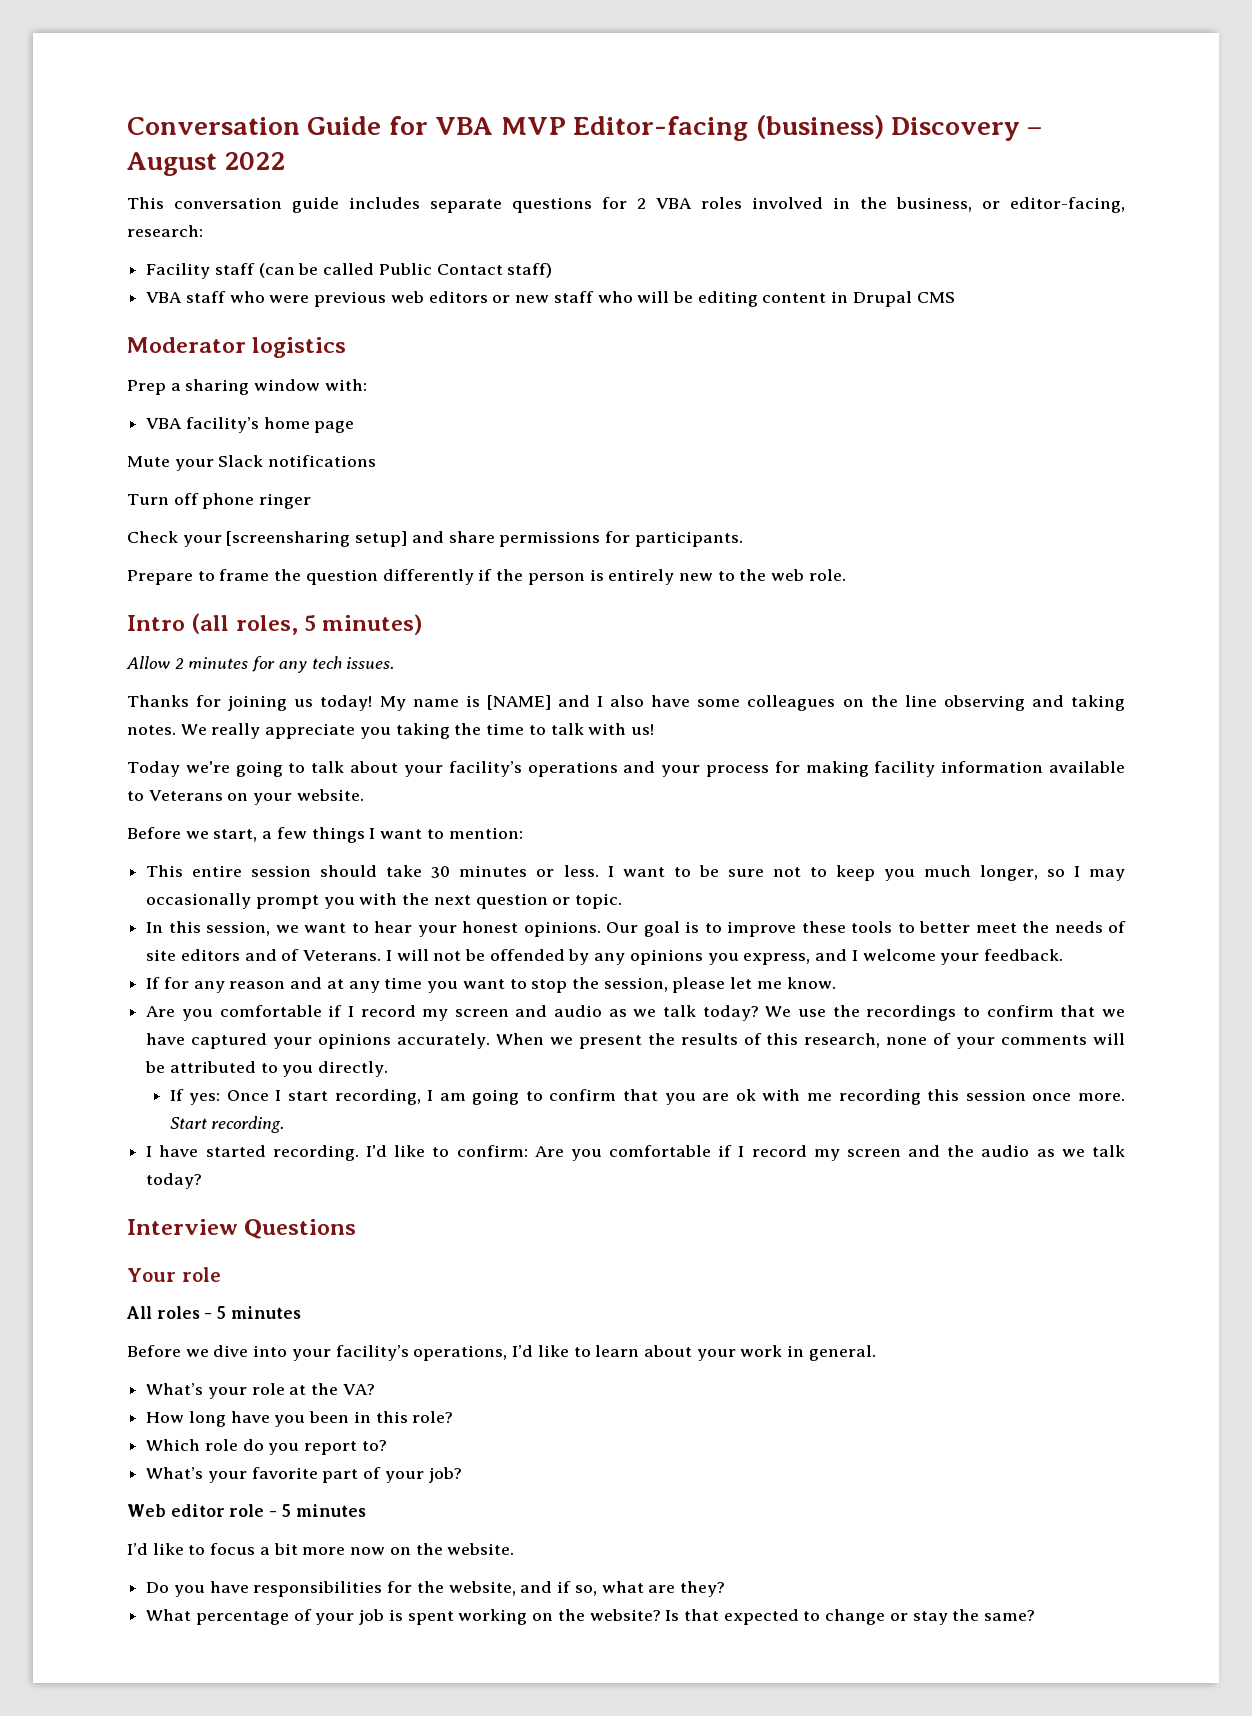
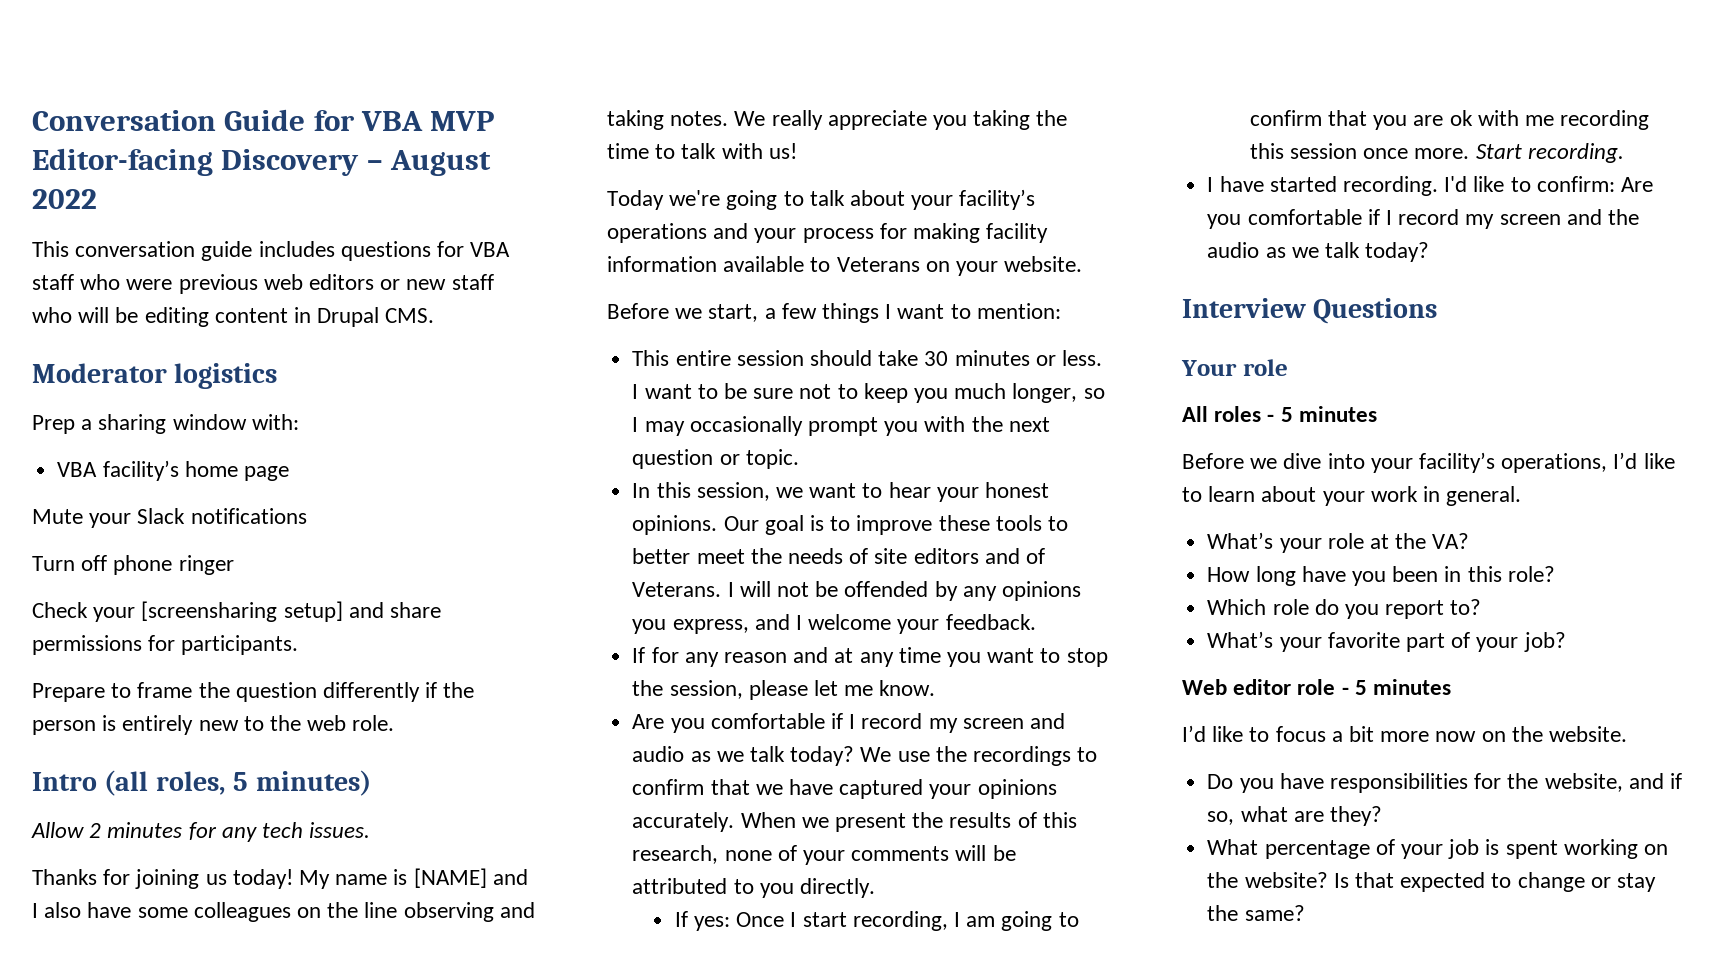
- Conversation Guide for VBA MVP Editor-facing (business) Discovery – August 2022
+ Conversation Guide for VBA MVP Editor-facing Discovery – August 2022
- This conversation guide includes separate questions for 2 VBA roles involved in the business, or editor-facing, research:
- Facility staff (can be called Public Contact staff)
- VBA staff who were previous web editors or new staff who will be editing content in Drupal CMS
+ This conversation guide includes questions for VBA staff who were previous web editors or new staff who will be editing content in Drupal CMS.

